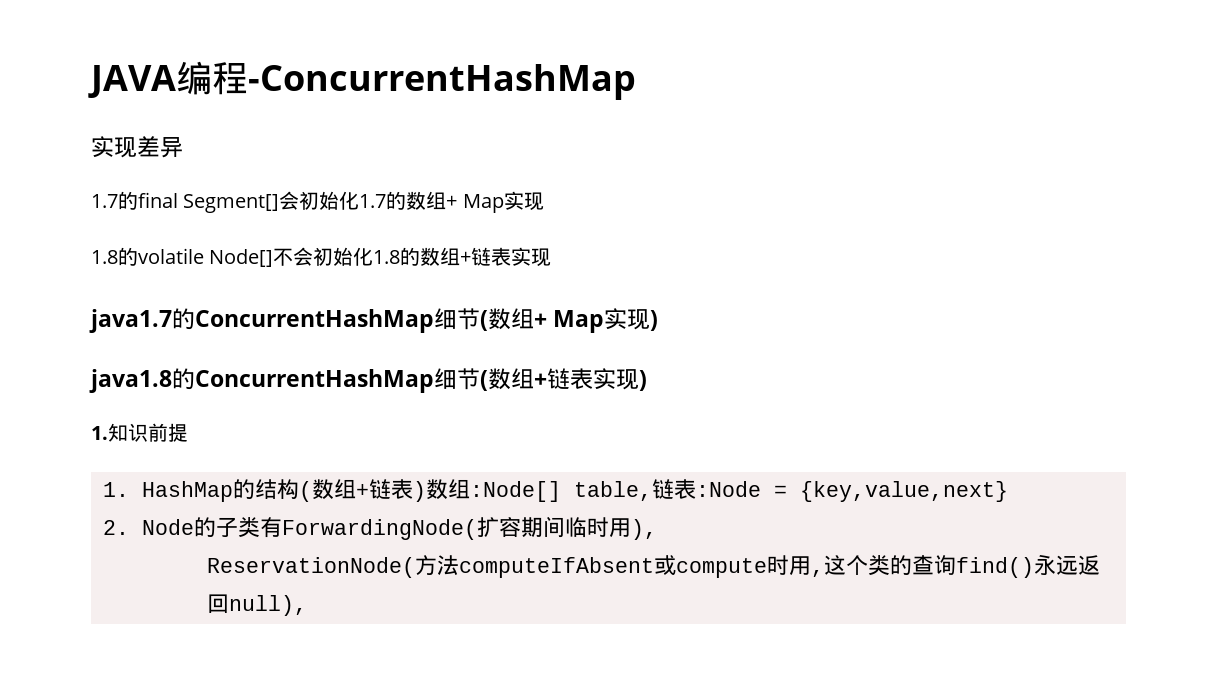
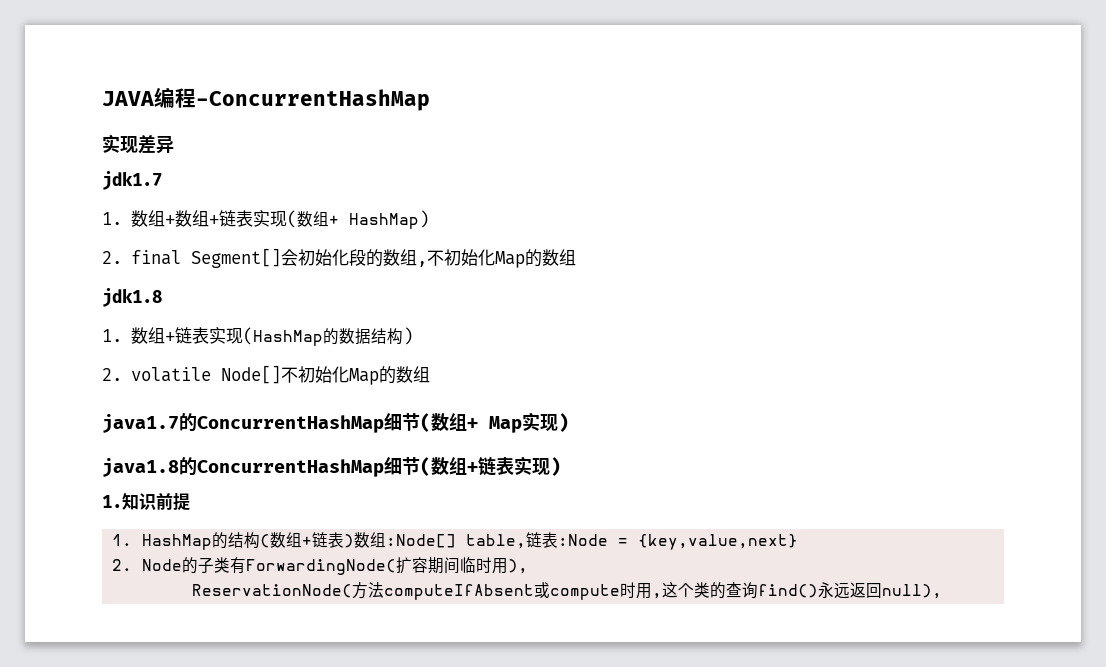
- 1.7的final Segment[]会初始化1.7的数组+ Map实现
- 1.8的volatile Node[]不会初始化1.8的数组+链表实现
+ jdk1.7
+ 1.数组+数组+链表实现(数组+ HashMap)
+ 2. final Segment[]会初始化段的数组,不初始化Map的数组
+ jdk1.8
+ 1.数组+链表实现(HashMap的数据结构)
+ 2. volatile Node[]不初始化Map的数组

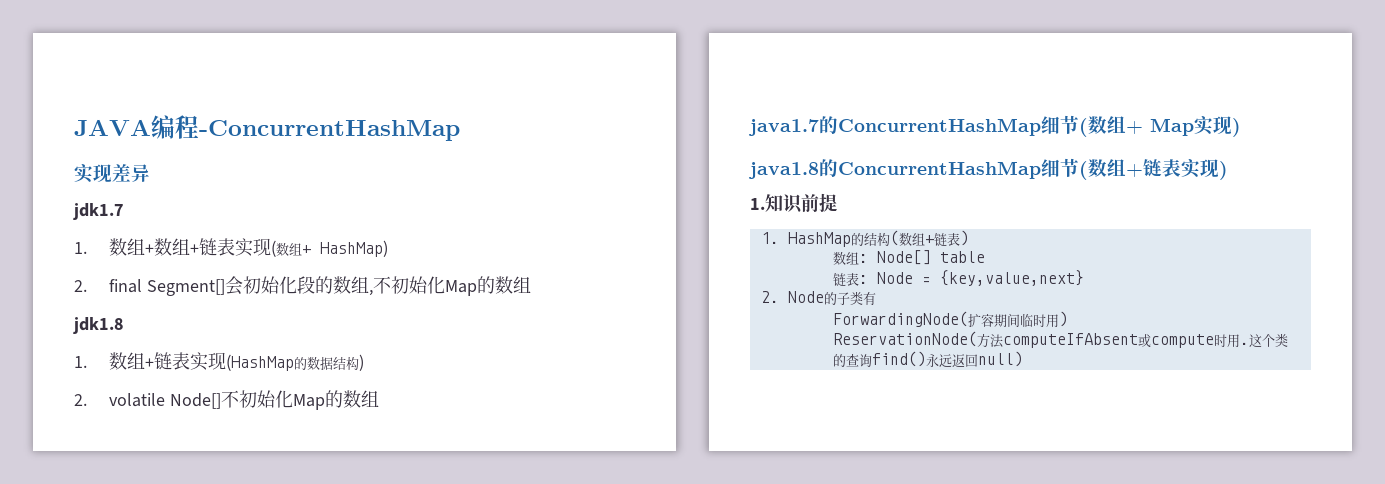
- 1. HashMap的结构(数组+链表)数组:Node[] table,链表:Node = {key,value,next}
+ 1. HashMap的结构(数组+链表)
+ 数组: Node[] table
+ 链表: Node = {key,value,next}
- 2. Node的子类有ForwardingNode(扩容期间临时用),
+ 2. Node的子类有
+ ForwardingNode(扩容期间临时用)
- ReservationNode(方法computeIfAbsent或compute时用,这个类的查询find()永远返回null),
+ ReservationNode(方法computeIfAbsent或compute时用.这个类的查询find()永远返回null)

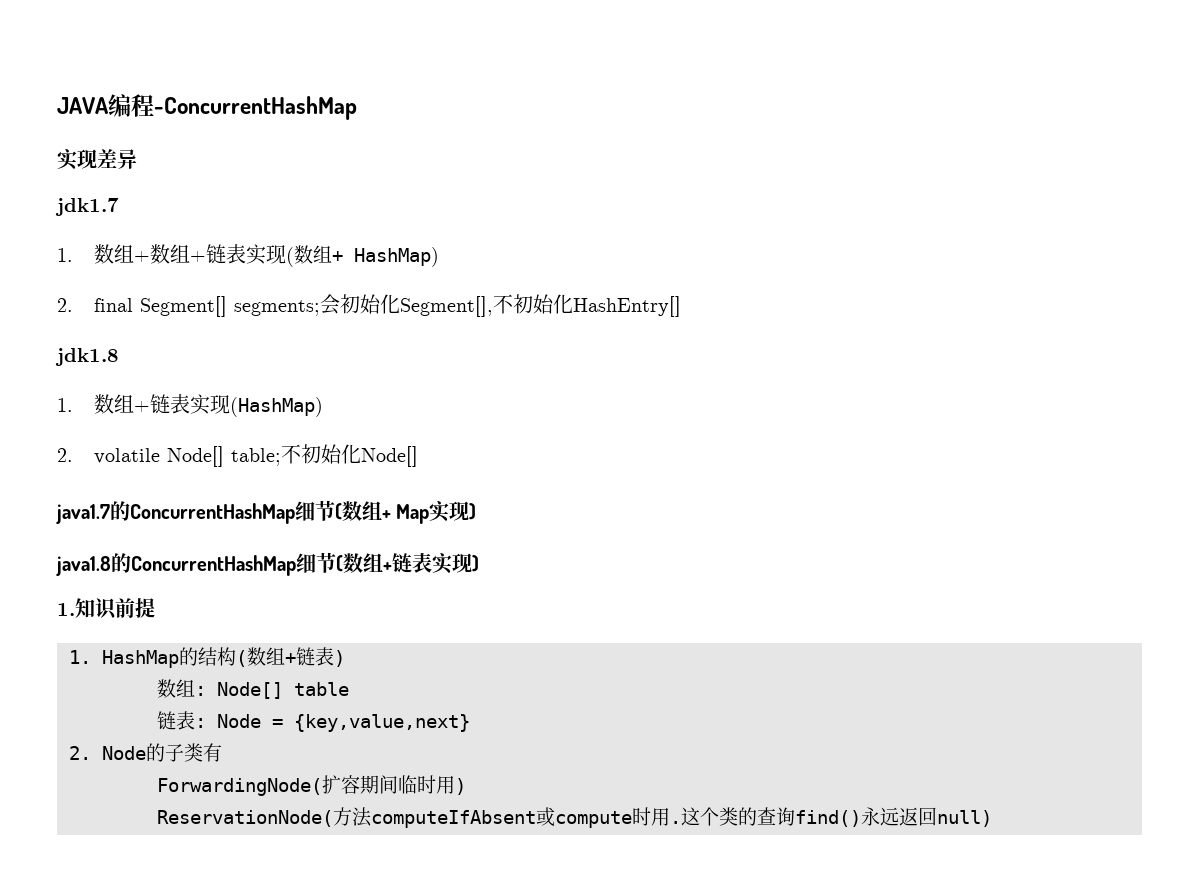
- 2. final Segment[]会初始化段的数组,不初始化Map的数组
+ 2. final Segment[] segments;会初始化Segment[],不初始化HashEntry[]
- 1.数组+链表实现(HashMap的数据结构)
+ 1.数组+链表实现(HashMap)
- 2. volatile Node[]不初始化Map的数组
+ 2. volatile Node[] table;不初始化Node[]

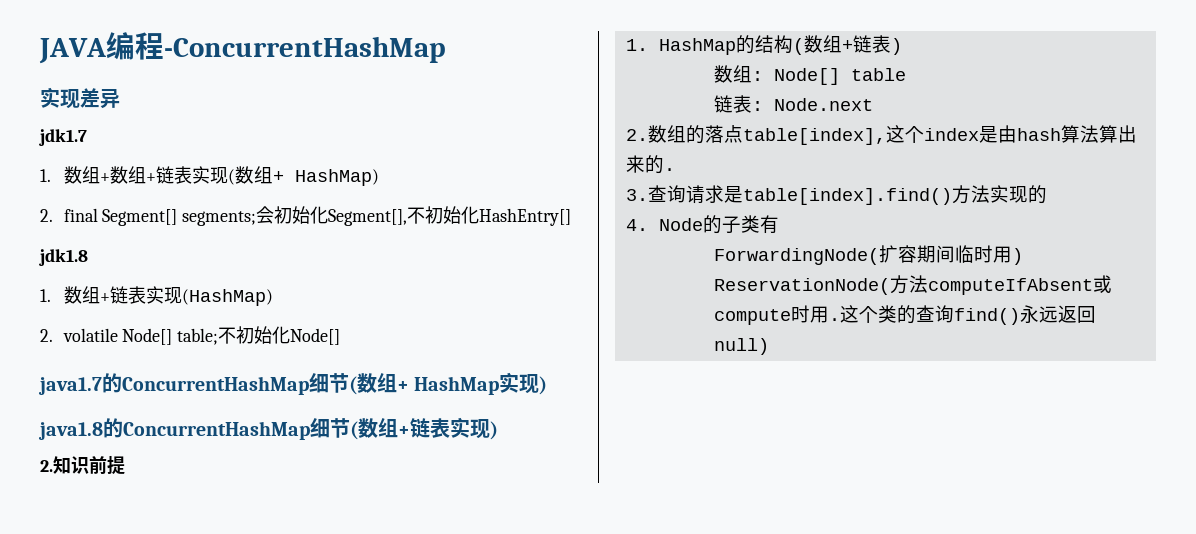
- java1.7的ConcurrentHashMap细节(数组+ Map实现)
+ java1.7的ConcurrentHashMap细节(数组+ HashMap实现)
- 1.知识前提
+ 2.知识前提
- 链表: Node = {key,value,next}
- 2. Node的子类有
+ 链表: Node.next
+ 2.数组的落点table[index],这个index是由hash算法算出来的.
+ 3.查询请求是table[index].find()方法实现的
+ 4. Node的子类有

